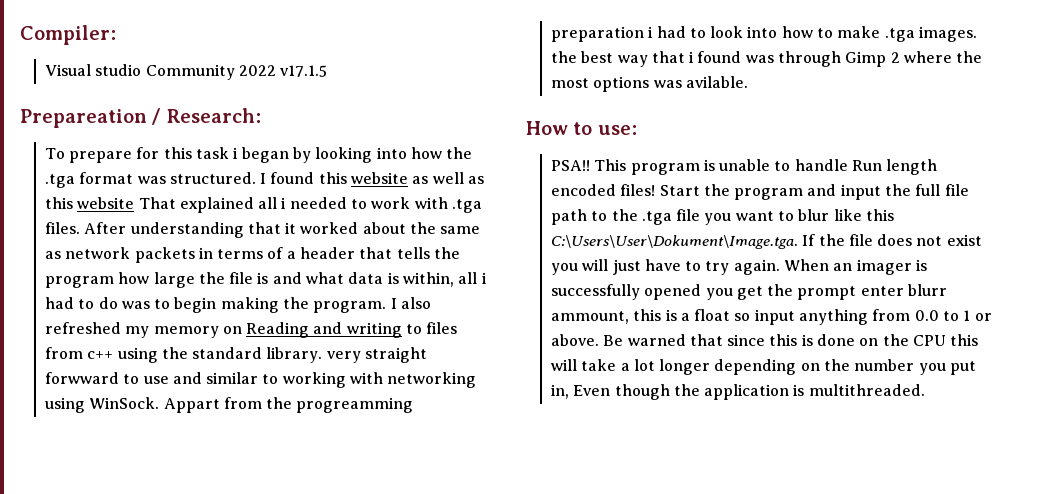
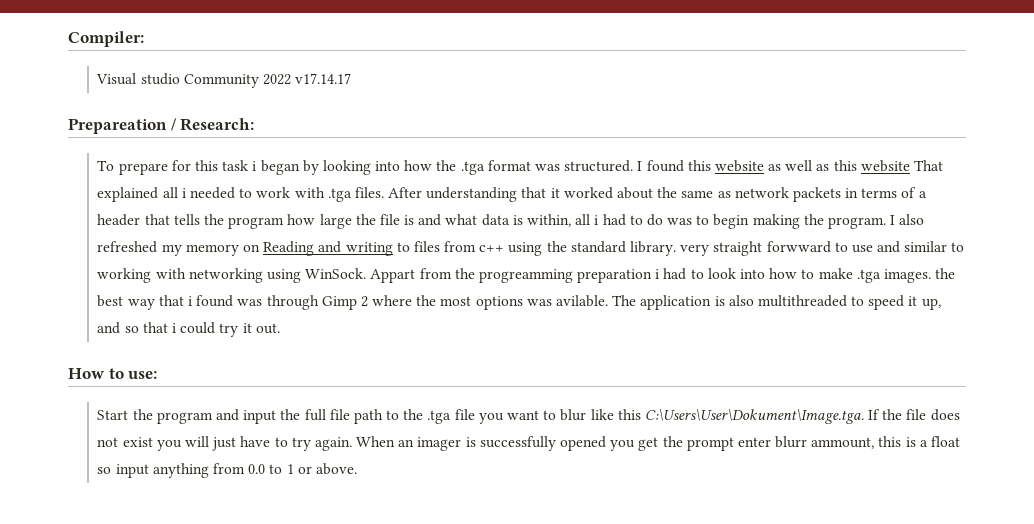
- Visual studio Community 2022 v17.1.5
+ Visual studio Community 2022 v17.14.17
- Appart from the progreamming preparation i had to look into how to make .tga images. the best way that i found was through Gimp 2 where the most options was avilable.
+ Appart from the progreamming preparation i had to look into how to make .tga images. the best way that i found was through Gimp 2 where the most options was avilable. The application is also multithreaded to speed it up, and so that i could try it out.
  How to use:
- PSA!! This program is unable to handle Run length encoded files! Start the program and input the full file path to the .tga file you want to blur like this C:\Users\User\Dokument\Image.tga. If the file does not exist you will just have to try again.
+ Start the program and input the full file path to the .tga file you want to blur like this C:\Users\User\Dokument\Image.tga. If the file does not exist you will just have to try again.
- Be warned that since this is done on the CPU this will take a lot longer depending on the number you put in, Even though the application is multithreaded.

